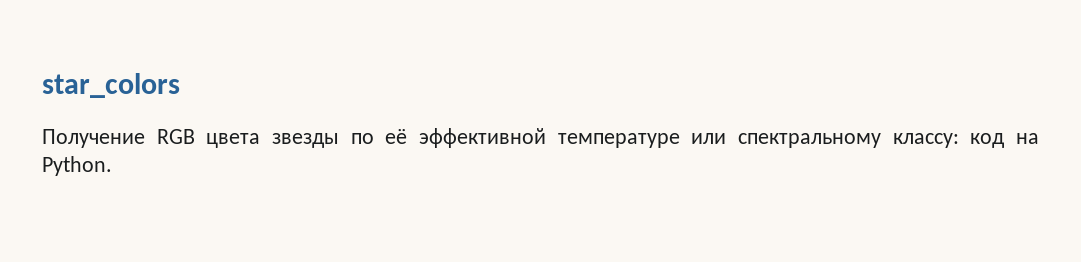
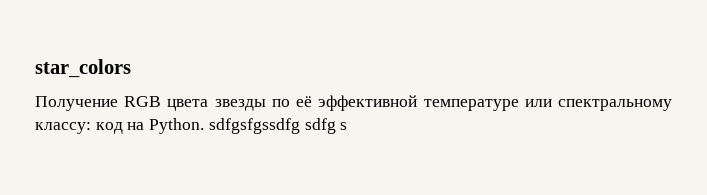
- Получение RGB цвета звезды по её эффективной температуре или спектральному классу: код на Python.
+ Получение RGB цвета звезды по её эффективной температуре или спектральному классу: код на Python. sdfgsfgssdfg sdfg s

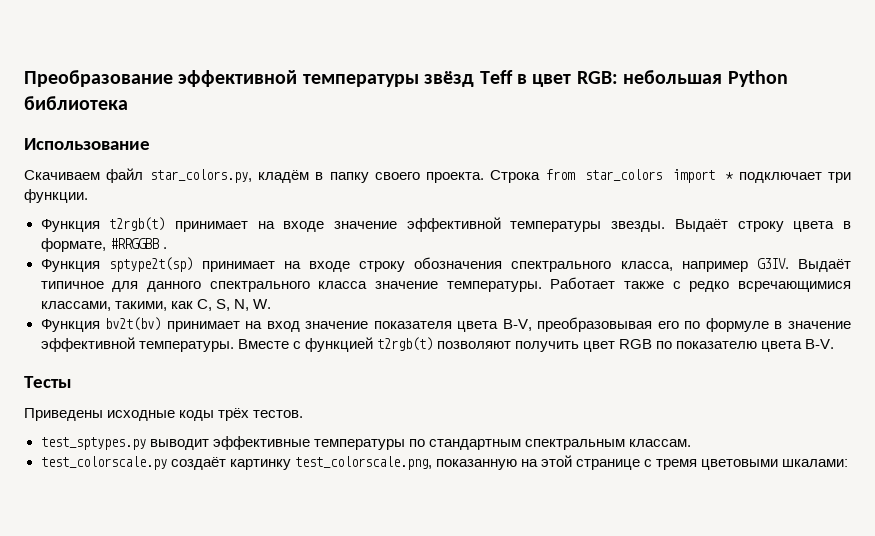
- star_colors
- Получение RGB цвета звезды по её эффективной температуре или спектральному классу: код на Python. sdfgsfgssdfg sdfg s
+ Преобразование эффективной температуры звёзд Teff в цвет RGB: небольшая Python библиотека
+ Использование
+ Скачиваем файл star_colors.py, кладём в папку своего проекта. Строка from star_colors import * подключает три функции.
+ Функция t2rgb(t) принимает на входе значение эффективной температуры звезды. Выдаёт строку цвета в формате, #RRGGBB .
+ Функция sptype2t(sp) принимает на входе строку обозначения спектрального класса, например G3IV. Выдаёт типичное для данного спектрального класса значение температуры. Работает также с редко всречающимися классами, такими, как C, S, N, W.
+ Функция bv2t(bv) принимает на вход значение показателя цвета B-V, преобразовывая его по формуле в значение эффективной температуры. Вместе с функцией t2rgb(t) позволяют получить цвет RGB по показателю цвета B-V.
+ Тесты
+ Приведены исходные коды трёх тестов.
+ test_sptypes.py выводит эффективные температуры по стандартным спектральным классам.
+ test_colorscale.py создаёт картинку test_colorscale.png, показанную на этой странице с тремя цветовыми шкалами:

